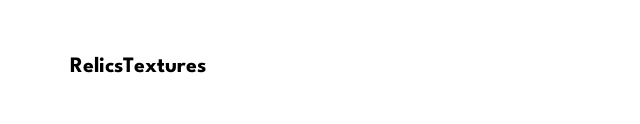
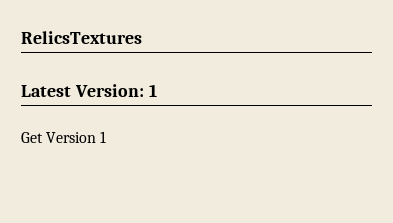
+ Latest Version: 1
+ Get Version 1

